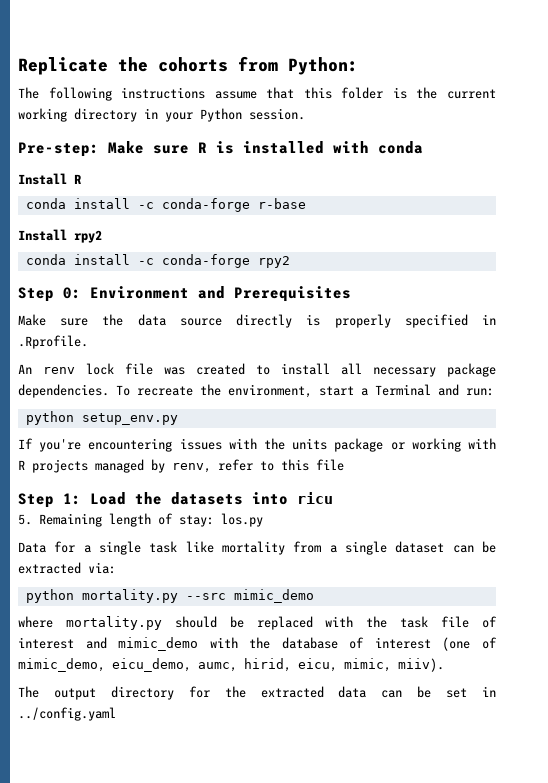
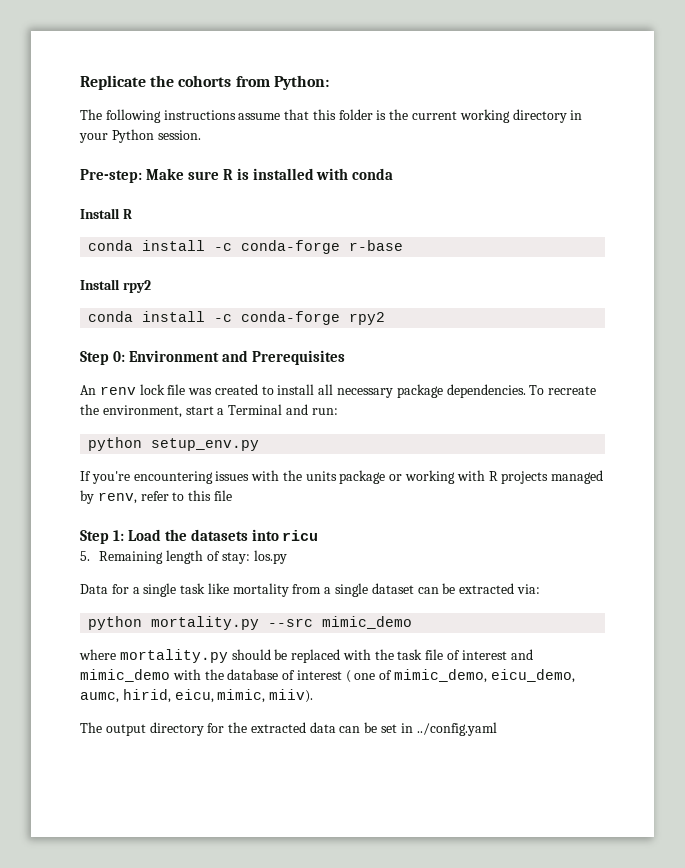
- Make sure the data source directly is properly specified in .Rprofile.
- where mortality.py should be replaced with the task file of interest and mimic_demo with the database of interest (one of mimic_demo, eicu_demo, aumc, hirid, eicu, mimic, miiv).
+ where mortality.py should be replaced with the task file of interest and mimic_demo with the database of interest ( one of mimic_demo, eicu_demo, aumc, hirid, eicu, mimic, miiv).

